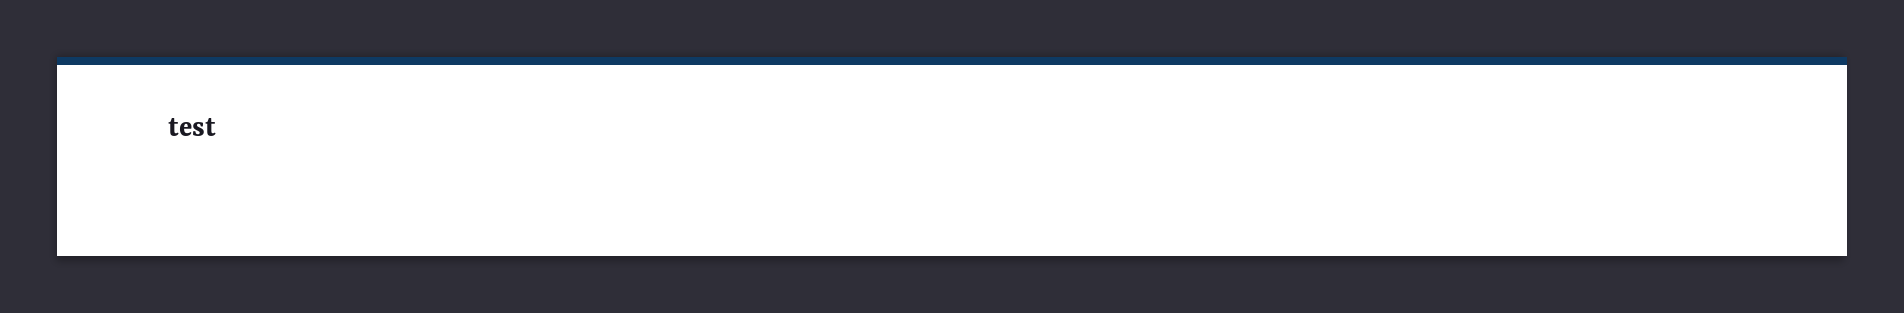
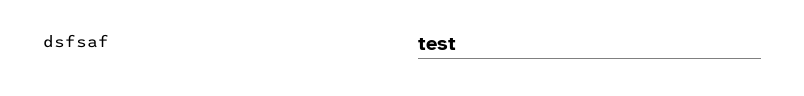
+ dsfsaf

